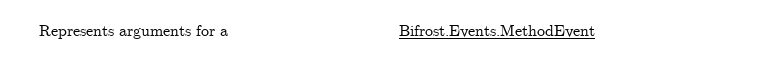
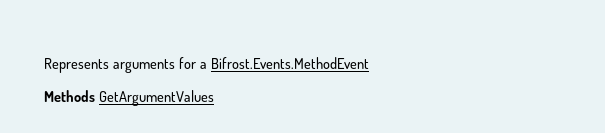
+ Methods GetArgumentValues

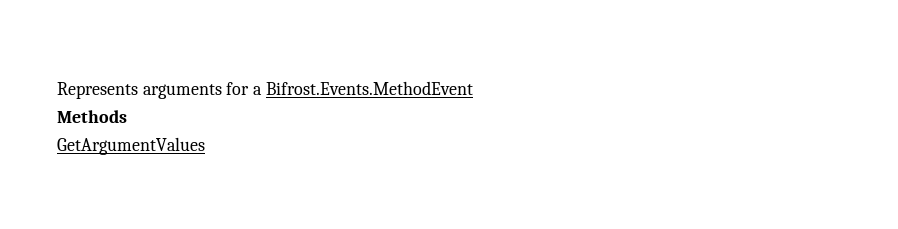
- Methods GetArgumentValues
+ Methods
+ GetArgumentValues

